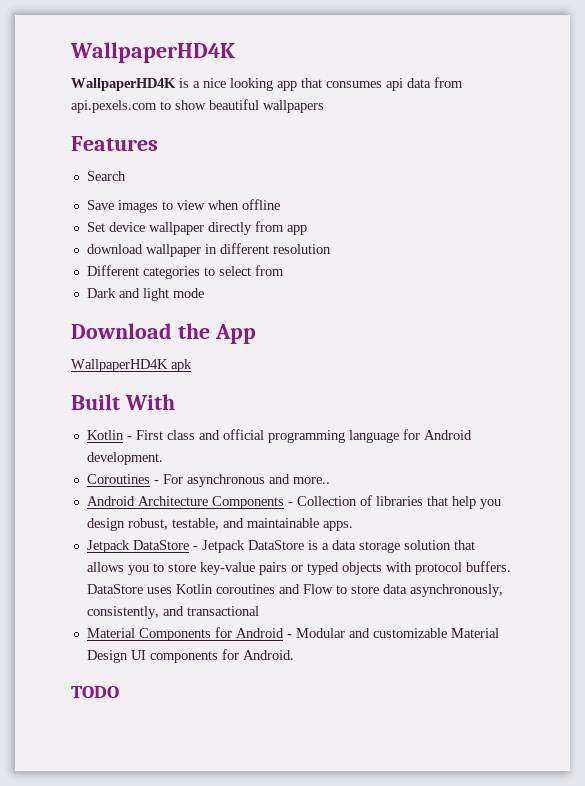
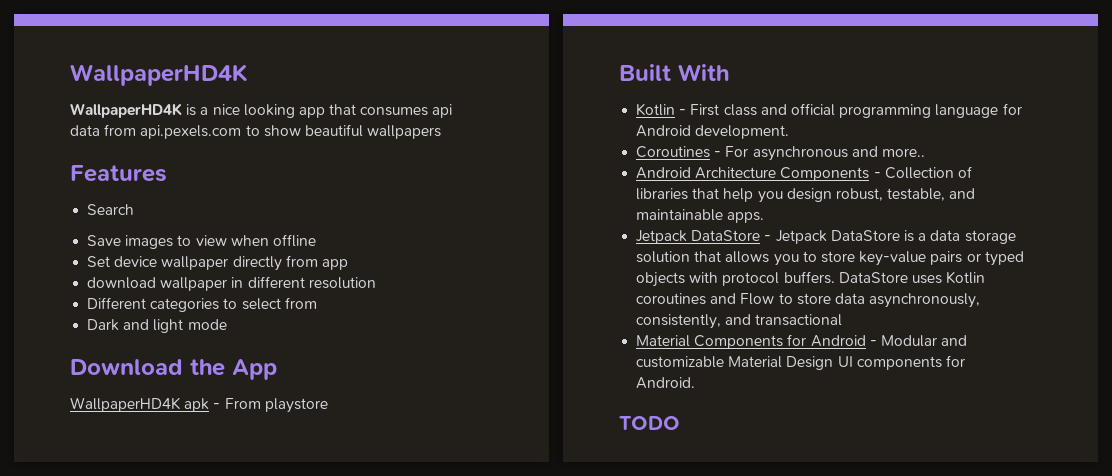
- WallpaperHD4K apk
+ WallpaperHD4K apk - From playstore

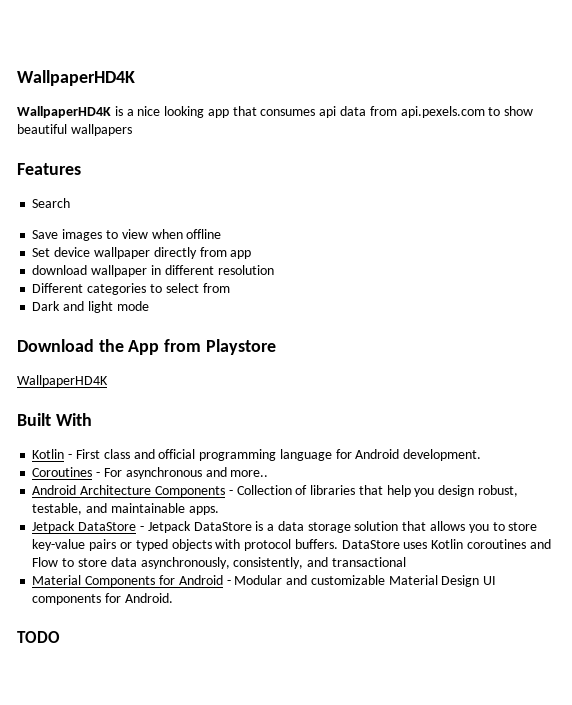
- Download the App
- WallpaperHD4K apk - From playstore
+ Download the App from Playstore
+ WallpaperHD4K

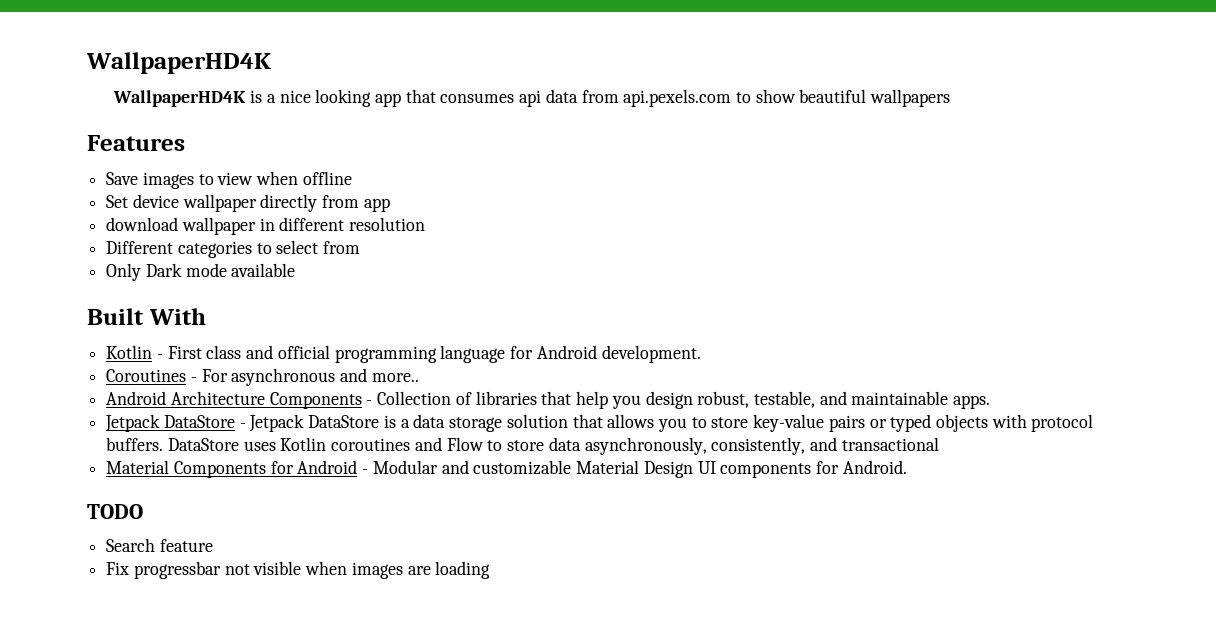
- Search
- Dark and light mode
- Download the App from Playstore
- WallpaperHD4K
+ Only Dark mode available
+ Search feature
+ Fix progressbar not visible when images are loading

